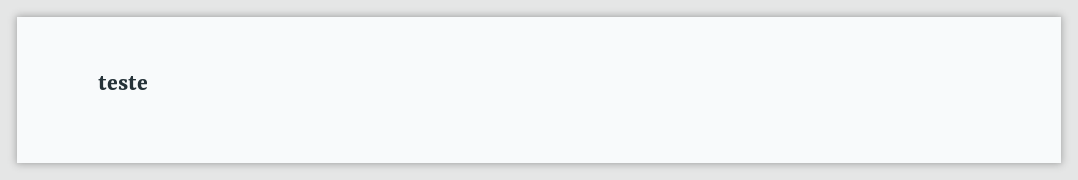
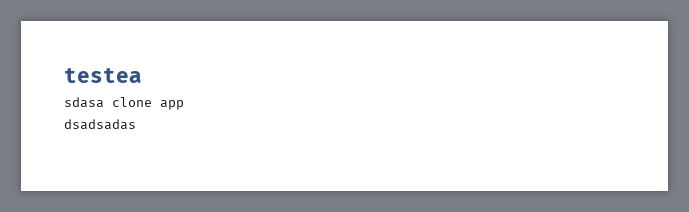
- teste
+ testea
+ sdasa clone app
+ dsadsadas

